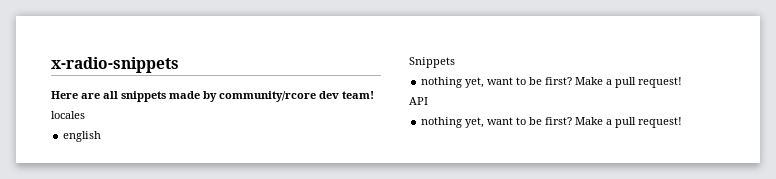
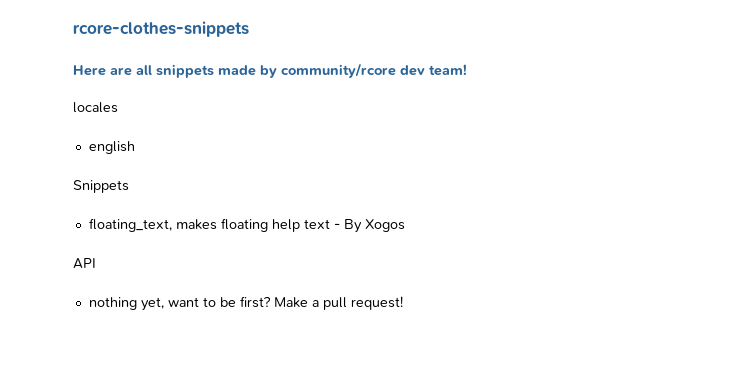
- x-radio-snippets
+ rcore-clothes-snippets
  Snippets
- nothing yet, want to be first? Make a pull request!
+ floating_text, makes floating help text - By Xogos

